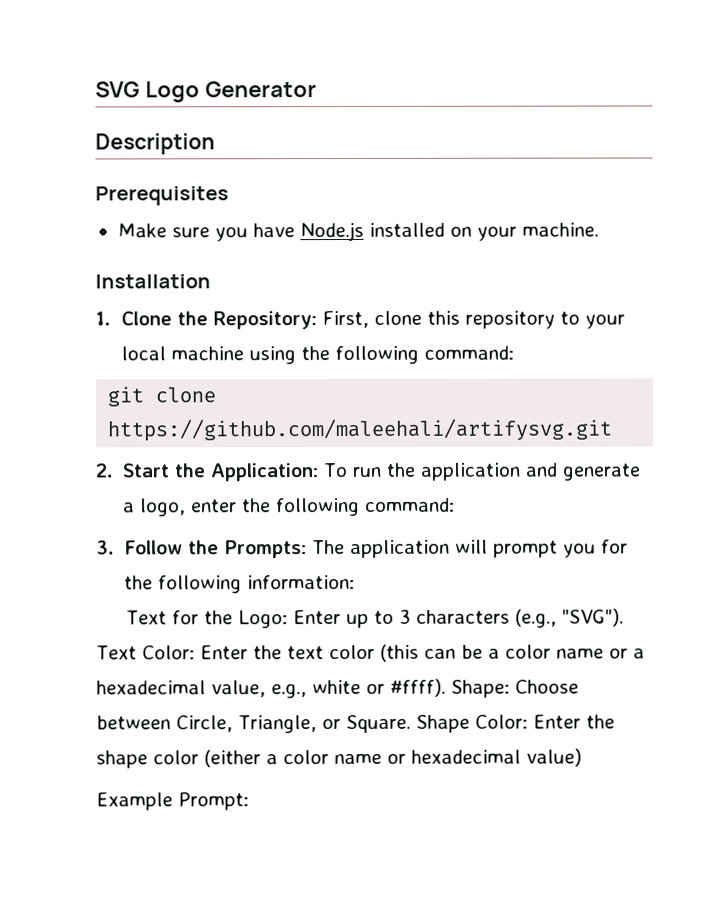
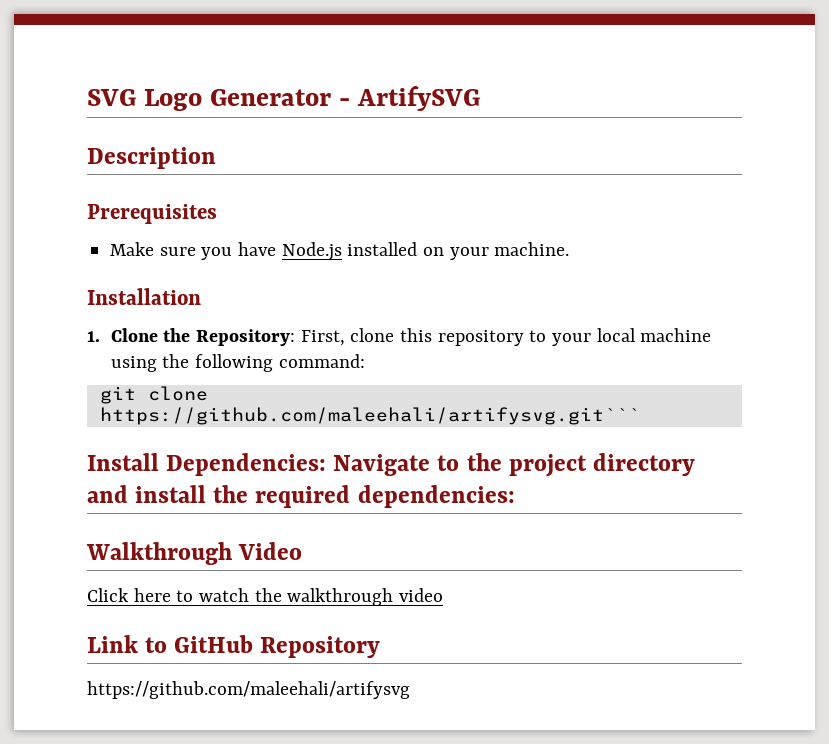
- SVG Logo Generator
+ SVG Logo Generator - ArtifySVG
- git clone https://github.com/maleehali/artifysvg.git
- 2. Start the Application: To run the application and generate a logo, enter the following command:
- 3. Follow the Prompts: The application will prompt you for the following information:
- Text for the Logo: Enter up to 3 characters (e.g., "SVG"). Text Color: Enter the text color (this can be a color name or a hexadecimal value, e.g., white or #ffff). Shape: Choose between Circle, Triangle, or Square. Shape Color: Enter the shape color (either a color name or hexadecimal value)
- Example Prompt:
+ git clone https://github.com/maleehali/artifysvg.git```
+ Install Dependencies: Navigate to the project directory and install the required dependencies:
+ Walkthrough Video
+ Click here to watch the walkthrough video
+ Link to GitHub Repository
+ https://github.com/maleehali/artifysvg

